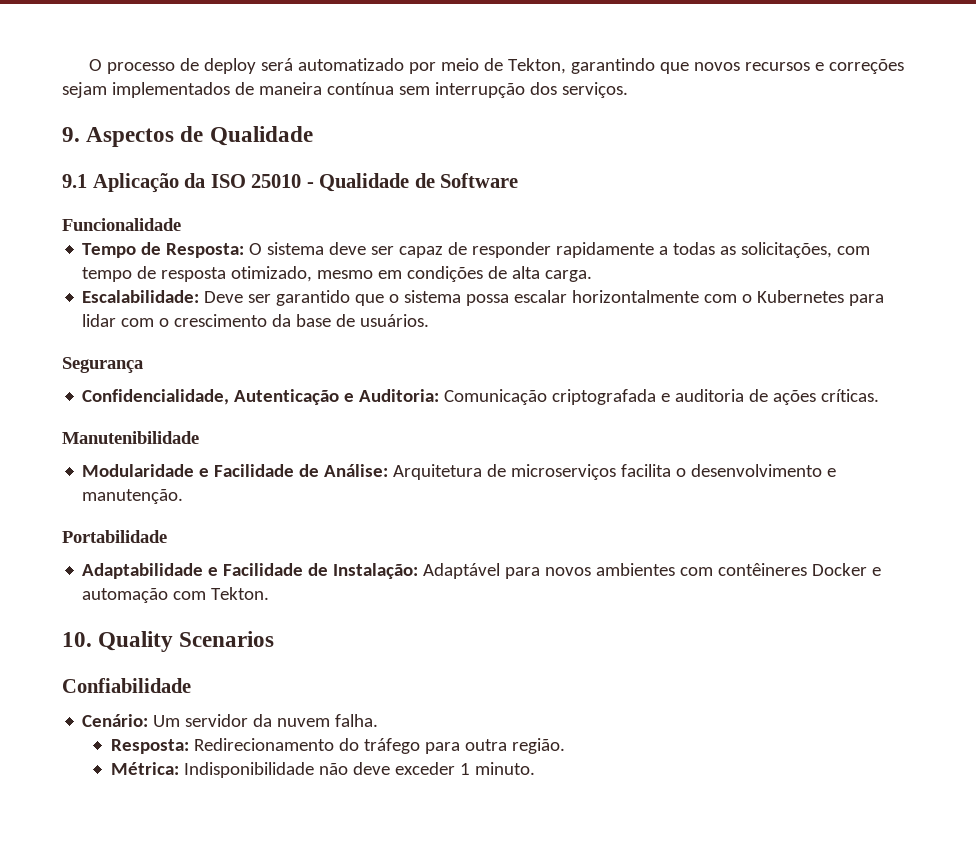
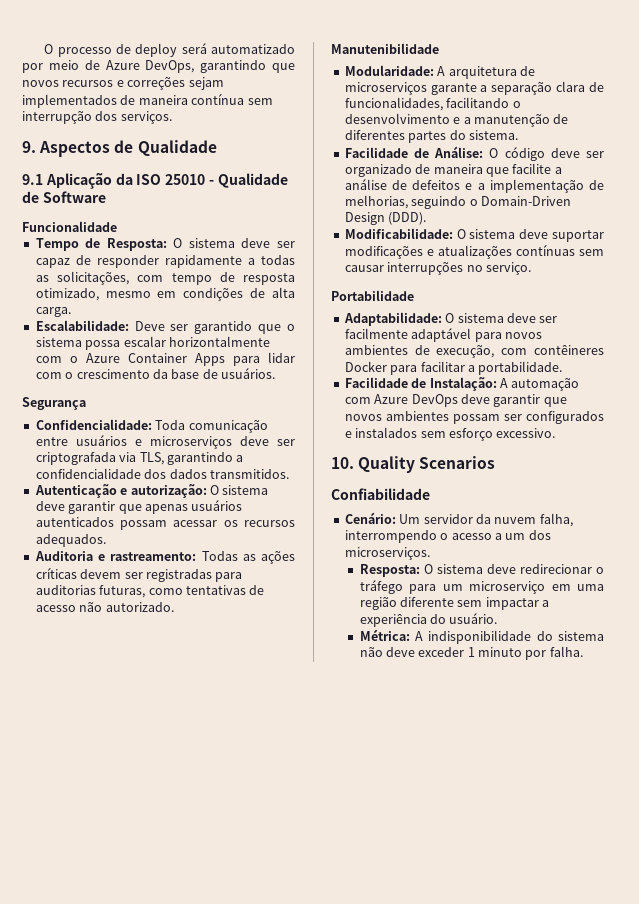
- O processo de deploy será automatizado por meio de Tekton, garantindo que novos recursos e correções sejam implementados de maneira contínua sem interrupção dos serviços.
+ O processo de deploy será automatizado por meio de Azure DevOps, garantindo que novos recursos e correções sejam implementados de maneira contínua sem interrupção dos serviços.
- Escalabilidade: Deve ser garantido que o sistema possa escalar horizontalmente com o Kubernetes para lidar com o crescimento da base de usuários.
+ Escalabilidade: Deve ser garantido que o sistema possa escalar horizontalmente com o Azure Container Apps para lidar com o crescimento da base de usuários.
- Confidencialidade, Autenticação e Auditoria: Comunicação criptografada e auditoria de ações críticas.
+ Confidencialidade: Toda comunicação entre usuários e microserviços deve ser criptografada via TLS, garantindo a confidencialidade dos dados transmitidos.
+ Autenticação e autorização: O sistema deve garantir que apenas usuários autenticados possam acessar os recursos adequados.
+ Auditoria e rastreamento: Todas as ações críticas devem ser registradas para auditorias futuras, como tentativas de acesso não autorizado.
  Manutenibilidade
- Modularidade e Facilidade de Análise: Arquitetura de microserviços facilita o desenvolvimento e manutenção.
+ Modularidade: A arquitetura de microserviços garante a separação clara de funcionalidades, facilitando o desenvolvimento e a manutenção de diferentes partes do sistema.
+ Facilidade de Análise: O código deve ser organizado de maneira que facilite a análise de defeitos e a implementação de melhorias, seguindo o Domain-Driven Design (DDD).
+ Modificabilidade: O sistema deve suportar modificações e atualizações contínuas sem causar interrupções no serviço.
  Portabilidade
- Adaptabilidade e Facilidade de Instalação: Adaptável para novos ambientes com contêineres Docker e automação com Tekton.
+ Adaptabilidade: O sistema deve ser facilmente adaptável para novos ambientes de execução, com contêineres Docker para facilitar a portabilidade.
+ Facilidade de Instalação: A automação com Azure DevOps deve garantir que novos ambientes possam ser configurados e instalados sem esforço excessivo.
- Cenário: Um servidor da nuvem falha.
- Resposta: Redirecionamento do tráfego para outra região.
- Métrica: Indisponibilidade não deve exceder 1 minuto.
+ Cenário: Um servidor da nuvem falha, interrompendo o acesso a um dos microserviços.
+ Resposta: O sistema deve redirecionar o tráfego para um microserviço em uma região diferente sem impactar a experiência do usuário.
+ Métrica: A indisponibilidade do sistema não deve exceder 1 minuto por falha.

